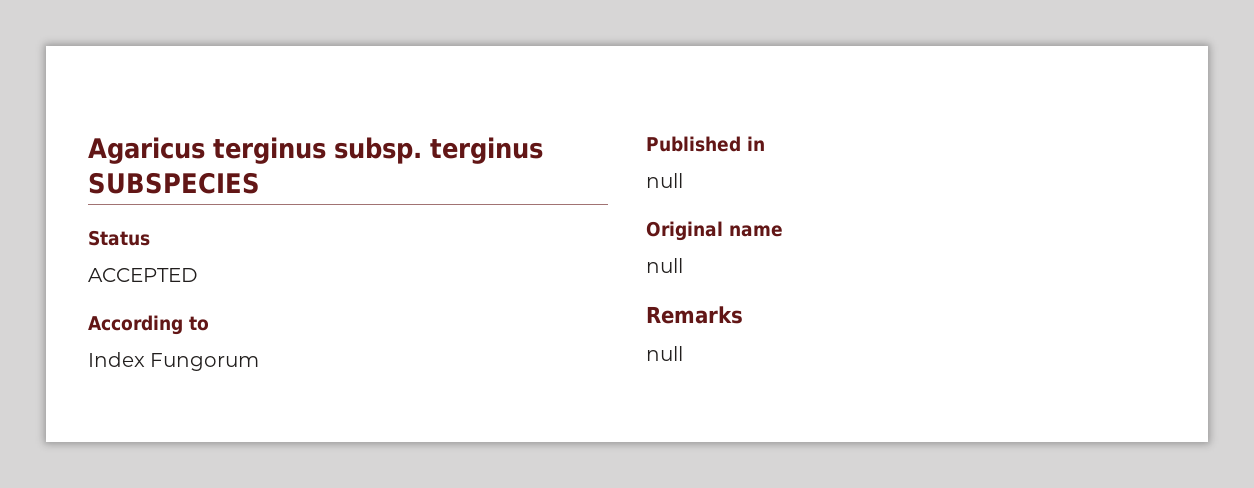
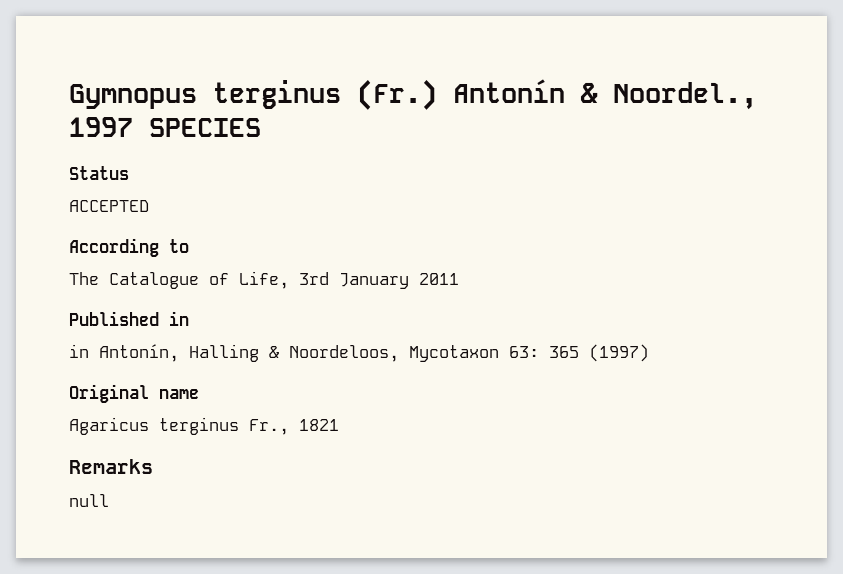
- Agaricus terginus subsp. terginus SUBSPECIES
+ Gymnopus terginus (Fr.) Antonín & Noordel., 1997 SPECIES
  Status
  ACCEPTED
  According to
- Index Fungorum
+ The Catalogue of Life, 3rd January 2011
  Published in
- null
+ in Antonín, Halling & Noordeloos, Mycotaxon 63: 365 (1997)
  Original name
- null
+ Agaricus terginus Fr., 1821

